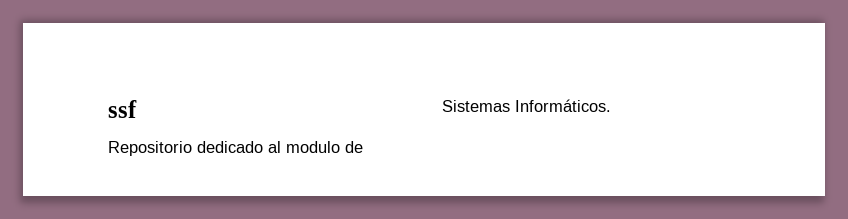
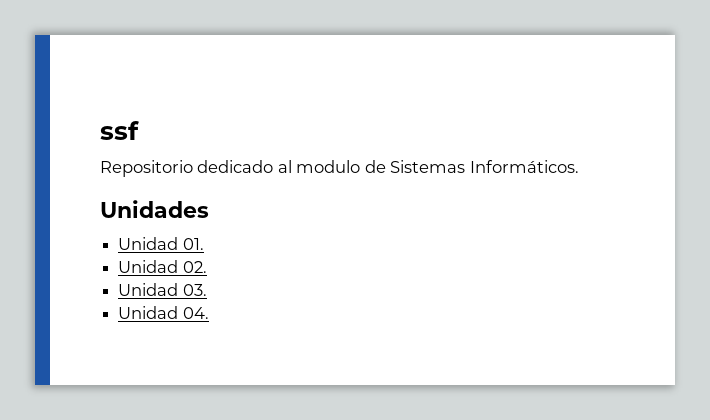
+ Unidades
+ Unidad 01.
+ Unidad 02.
+ Unidad 03.
+ Unidad 04.

